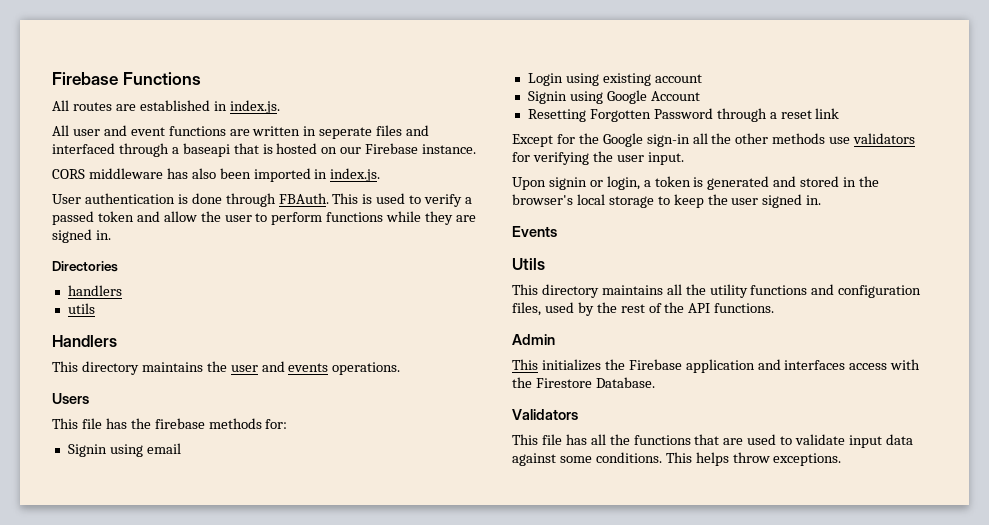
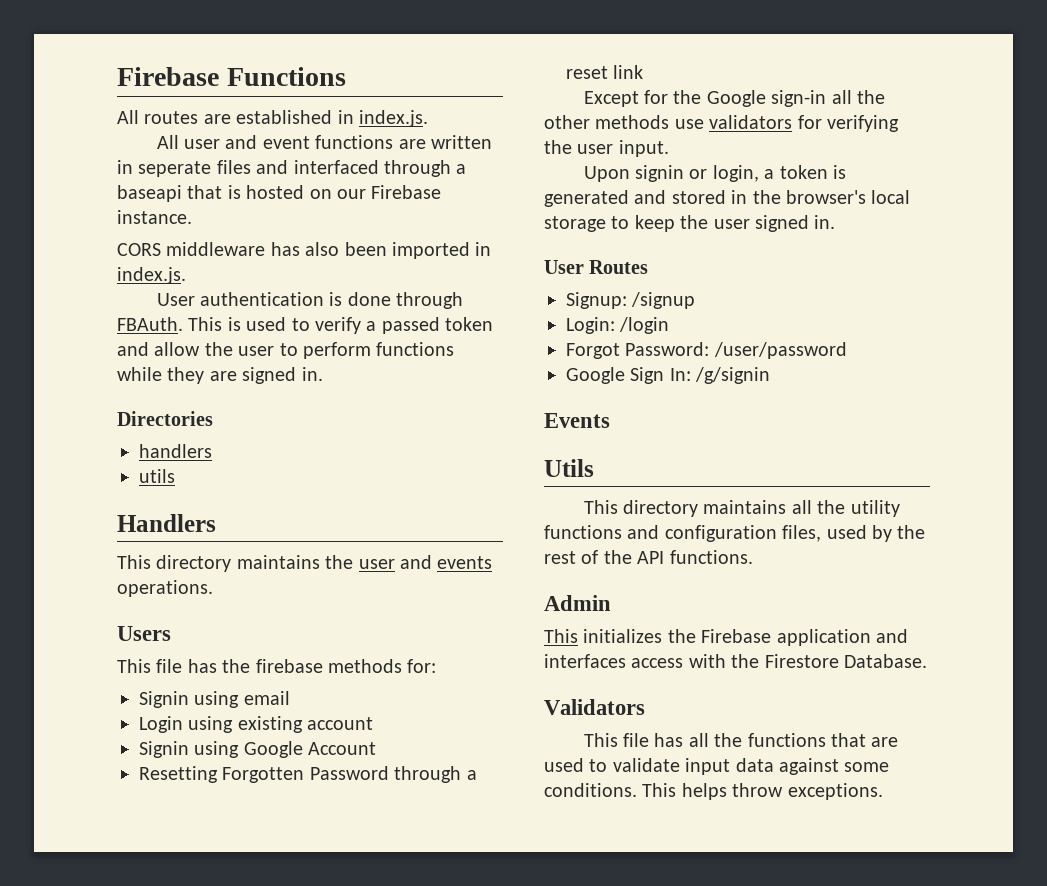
+ User Routes
+ Signup: /signup
+ Login: /login
+ Forgot Password: /user/password
+ Google Sign In: /g/signin

